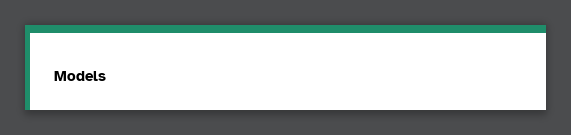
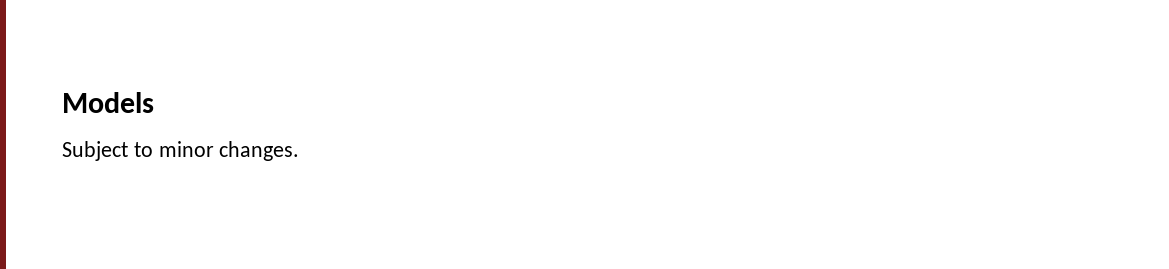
+ Subject to minor changes.

